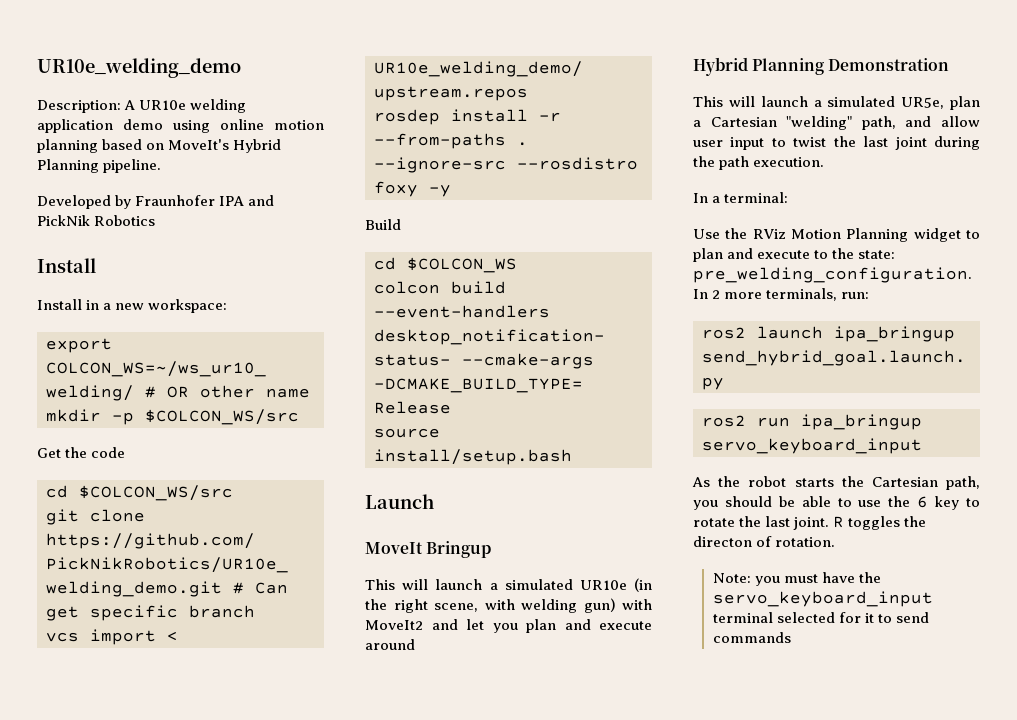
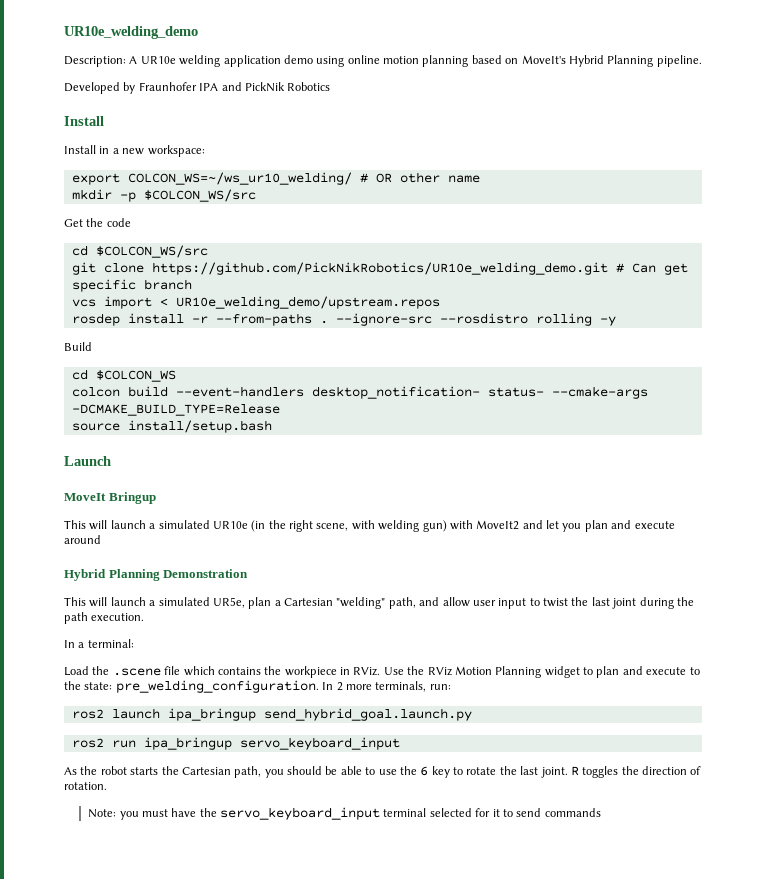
- --ignore-src --rosdistro foxy -y
+ --ignore-src --rosdistro rolling -y
+ Load the .scene file which contains the workpiece in RViz.
- R toggles the directon of rotation.
+ R toggles the direction of rotation.

